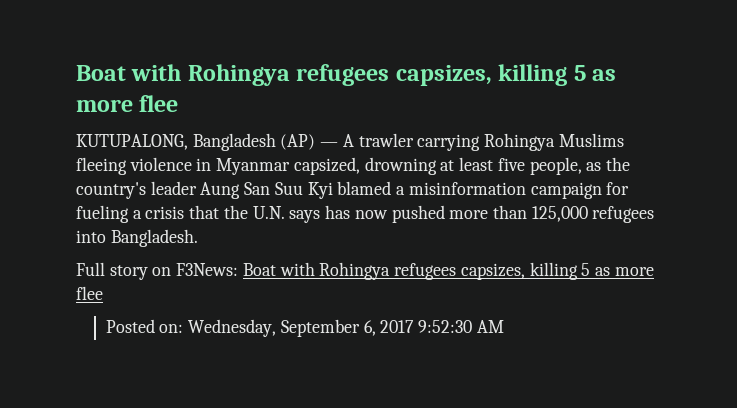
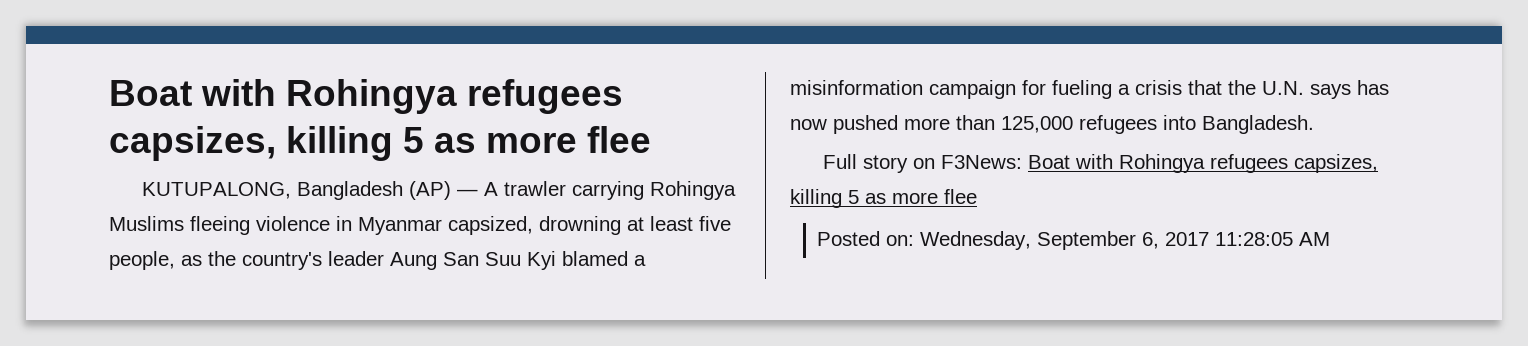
- Posted on: Wednesday, September 6, 2017 9:52:30 AM
+ Posted on: Wednesday, September 6, 2017 11:28:05 AM

